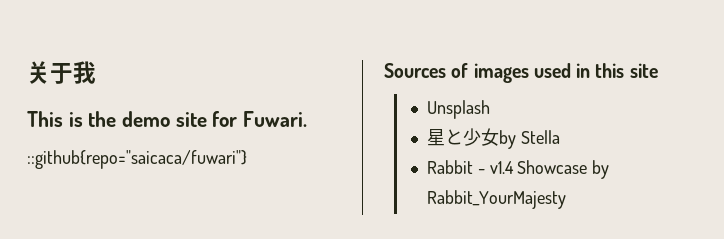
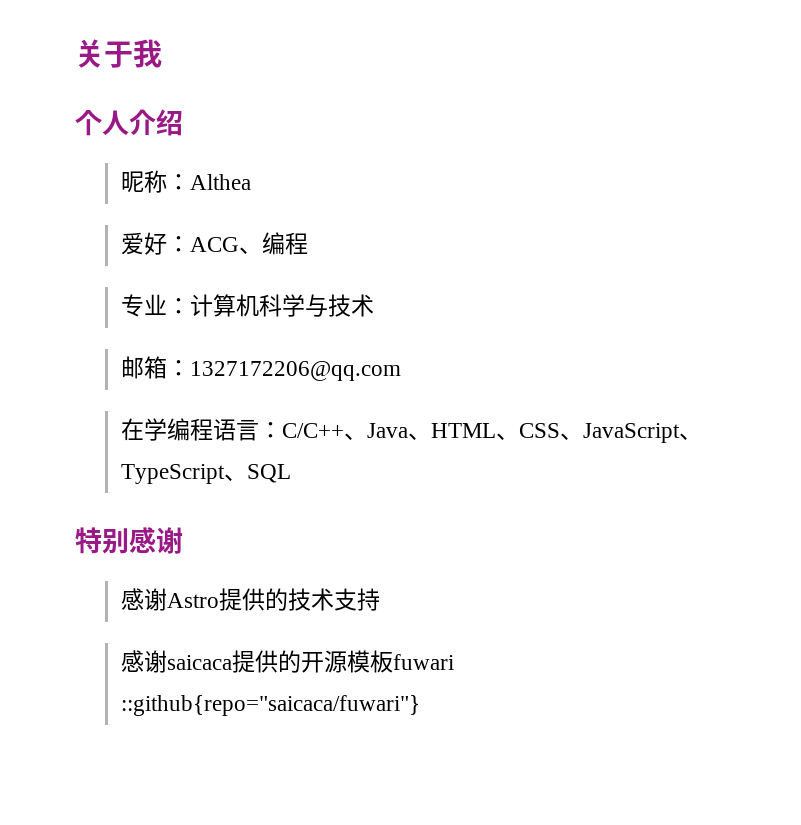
- This is the demo site for Fuwari.
- ::github{repo="saicaca/fuwari"}
- Sources of images used in this site
- Unsplash
- 星と少女by Stella
- Rabbit - v1.4 Showcase by Rabbit_YourMajesty
+ 个人介绍
+ 昵称：Althea
+ 爱好：ACG、编程
+ 专业：计算机科学与技术
+ 邮箱：1327172206@qq.com
+ 在学编程语言：C/C++、Java、HTML、CSS、JavaScript、TypeScript、SQL
+ 特别感谢
+ 感谢Astro提供的技术支持
+ 感谢saicaca提供的开源模板fuwari ::github{repo="saicaca/fuwari"}

